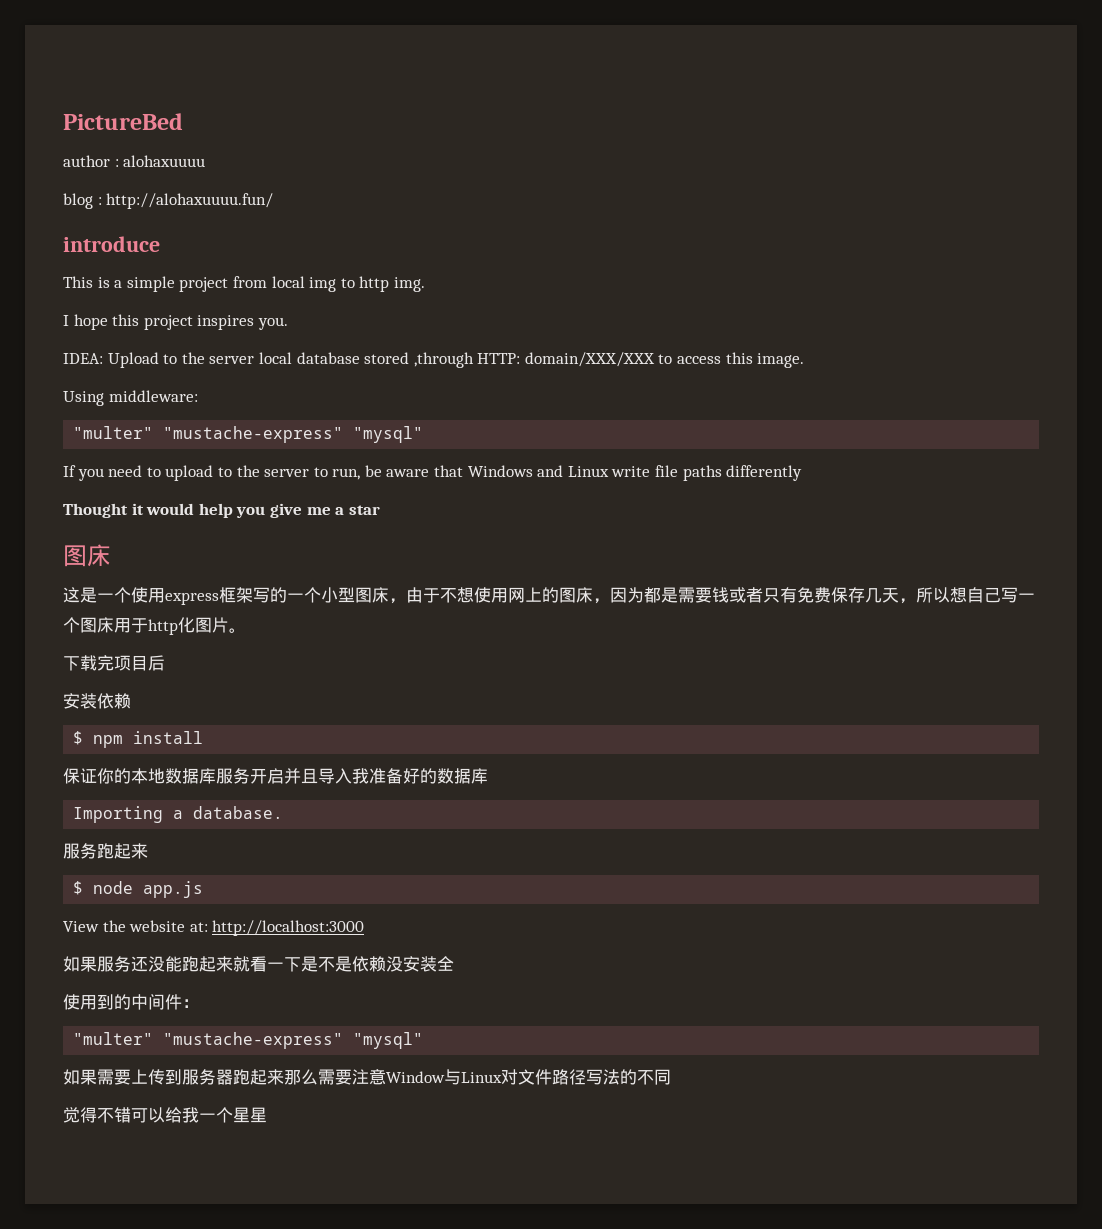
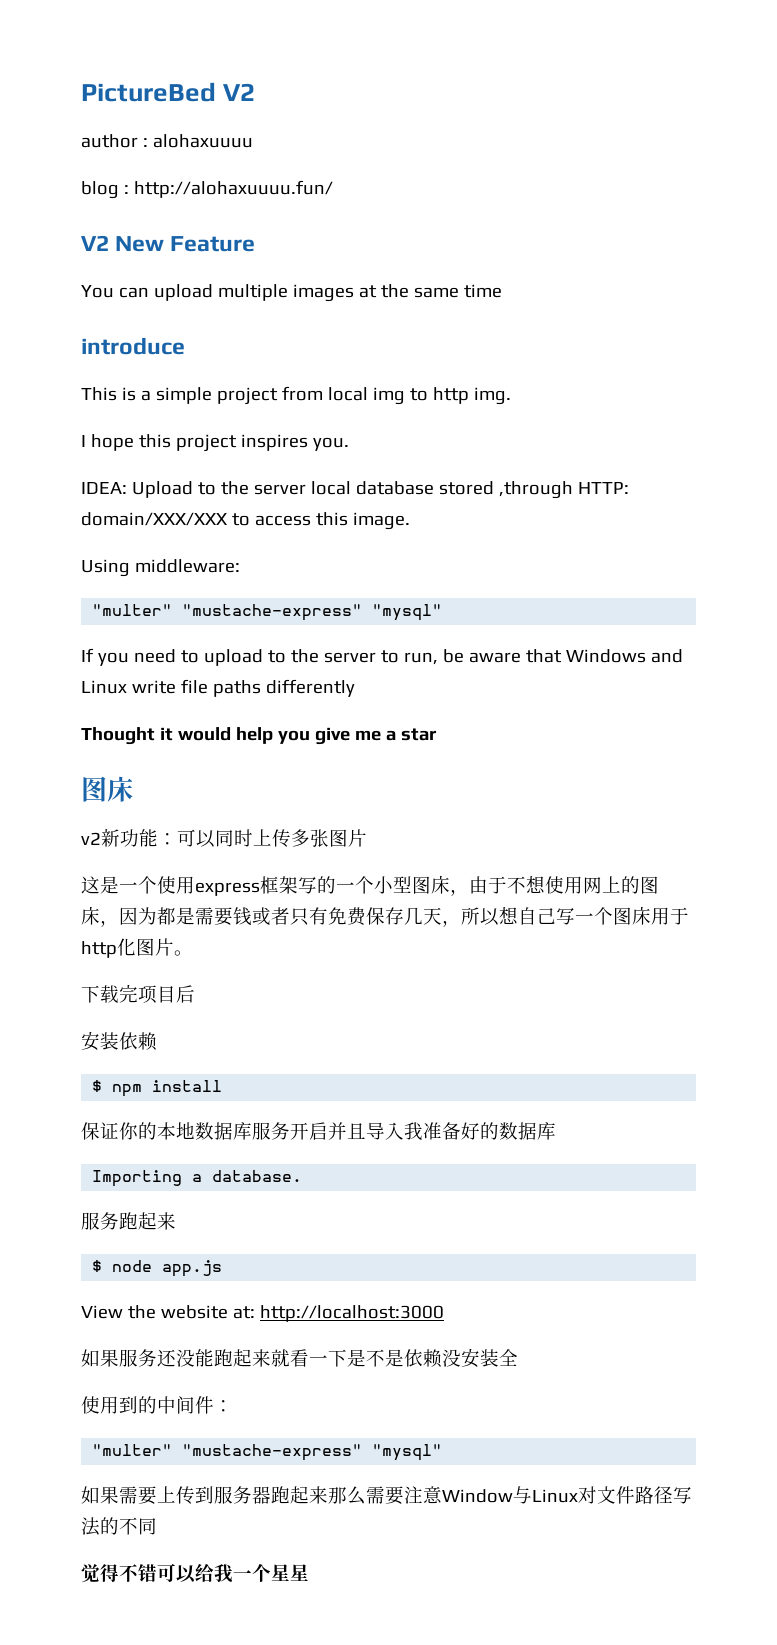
- PictureBed
+ PictureBed V2
+ V2 New Feature
+ You can upload multiple images at the same time
+ v2新功能：可以同时上传多张图片

